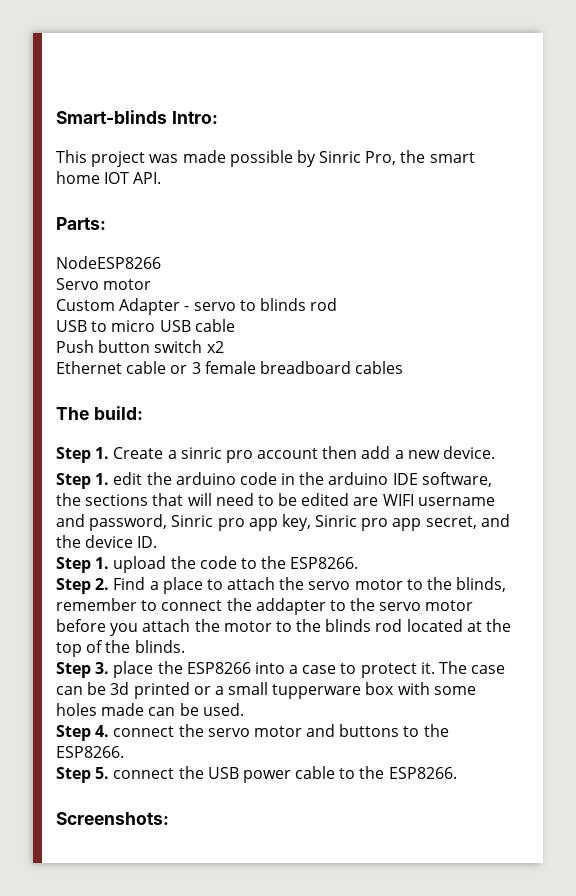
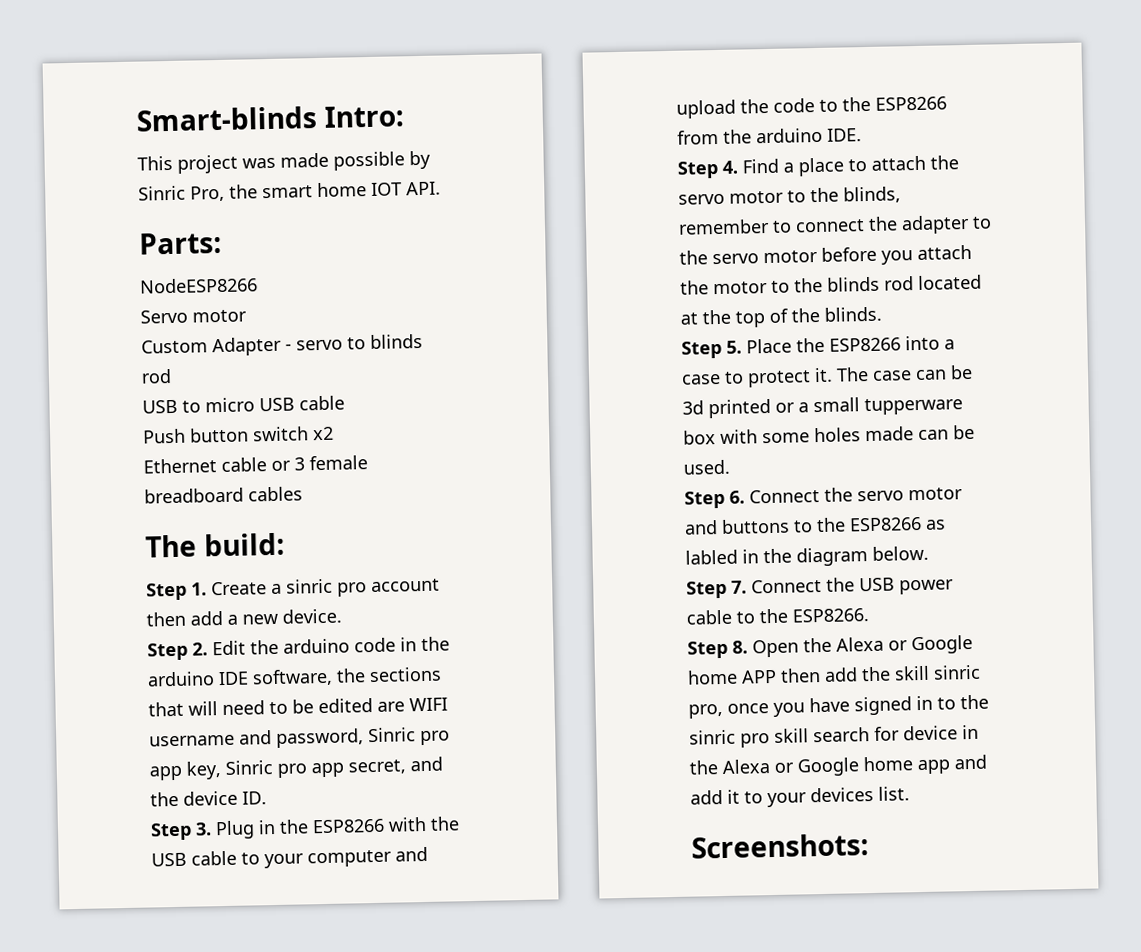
- Step 1. edit the arduino code in the arduino IDE software, the sections that will need to be edited are WIFI username and password, Sinric pro app key, Sinric pro app secret, and the device ID.
+ Step 2. Edit the arduino code in the arduino IDE software, the sections that will need to be edited are WIFI username and password, Sinric pro app key, Sinric pro app secret, and the device ID.
- Step 1. upload the code to the ESP8266.
- Step 2. Find a place to attach the servo motor to the blinds, remember to connect the addapter to the servo motor before you attach the motor to the blinds rod located at the top of the blinds.
+ Step 3. Plug in the ESP8266 with the USB cable to your computer and upload the code to the ESP8266 from the arduino IDE.
+ Step 4. Find a place to attach the servo motor to the blinds, remember to connect the adapter to the servo motor before you attach the motor to the blinds rod located at the top of the blinds.
- Step 3. place the ESP8266 into a case to protect it.
+ Step 5. Place the ESP8266 into a case to protect it.
- Step 4. connect the servo motor and buttons to the ESP8266.
- Step 5. connect the USB power cable to the ESP8266.
+ Step 6. Connect the servo motor and buttons to the ESP8266 as labled in the diagram below.
+ Step 7. Connect the USB power cable to the ESP8266.
+ Step 8. Open the Alexa or Google home APP then add the skill sinric pro, once you have signed in to the sinric pro skill search for device in the Alexa or Google home app and add it to your devices list.

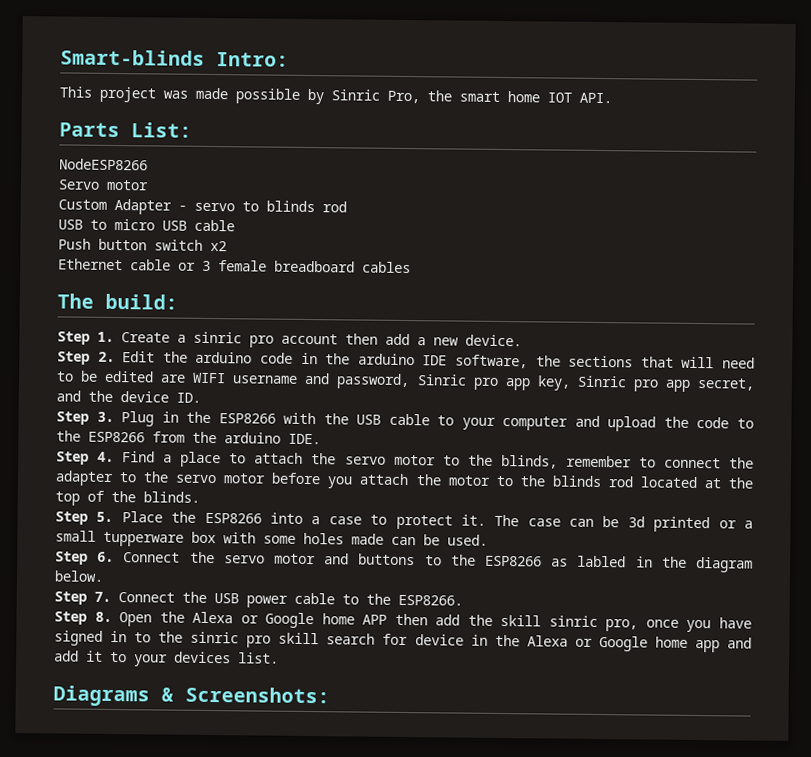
- Parts:
+ Parts List:
- Screenshots:
+ Diagrams & Screenshots:

